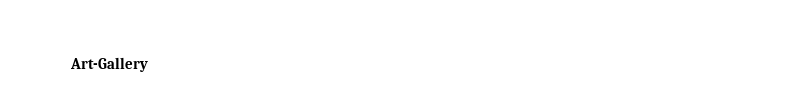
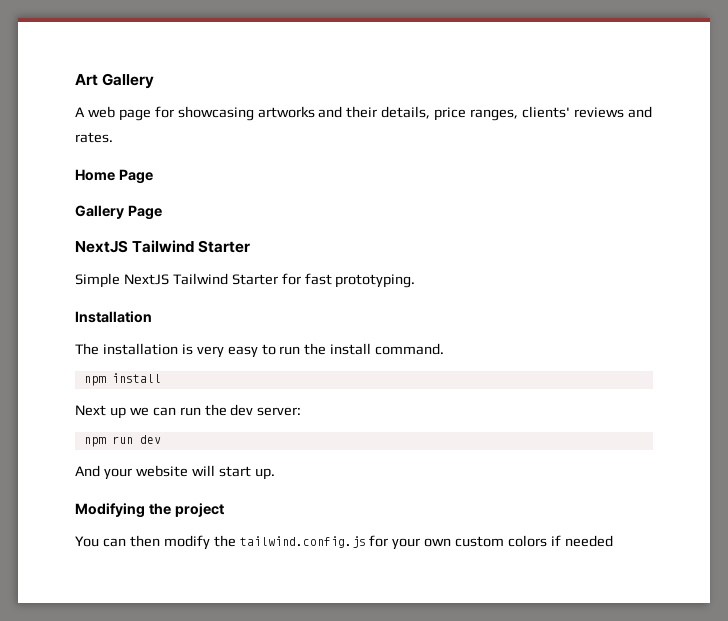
- Art-Gallery
+ Art Gallery
+ A web page for showcasing artworks and their details, price ranges, clients' reviews and rates.
+ Home Page
+ Gallery Page
+ NextJS Tailwind Starter
+ Simple NextJS Tailwind Starter for fast prototyping.
+ Installation
+ The installation is very easy to run the install command.
+ npm install
+ Next up we can run the dev server:
+ npm run dev
+ And your website will start up.
+ Modifying the project
+ You can then modify the tailwind.config.js for your own custom colors if needed

